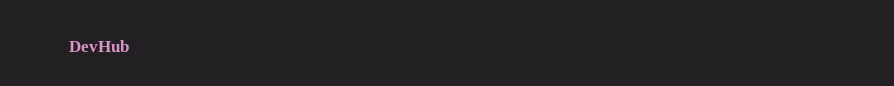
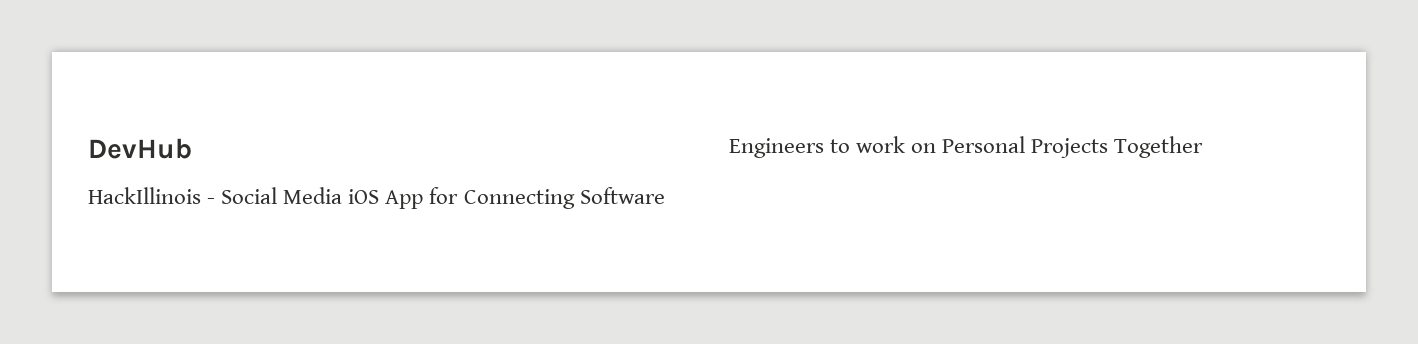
+ HackIllinois - Social Media iOS App for Connecting Software Engineers to work on Personal Projects Together

